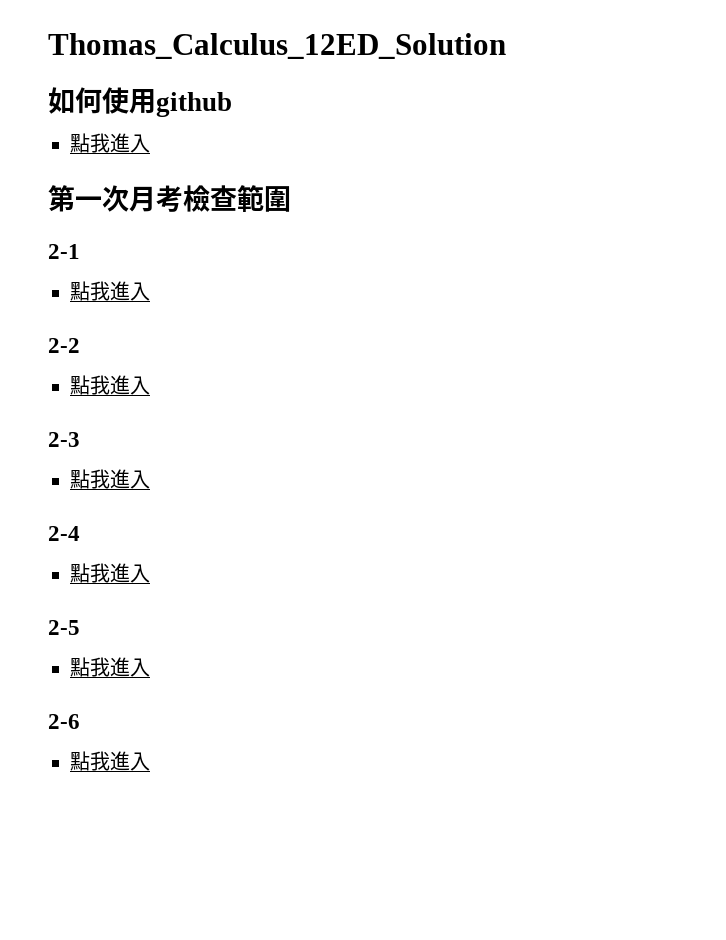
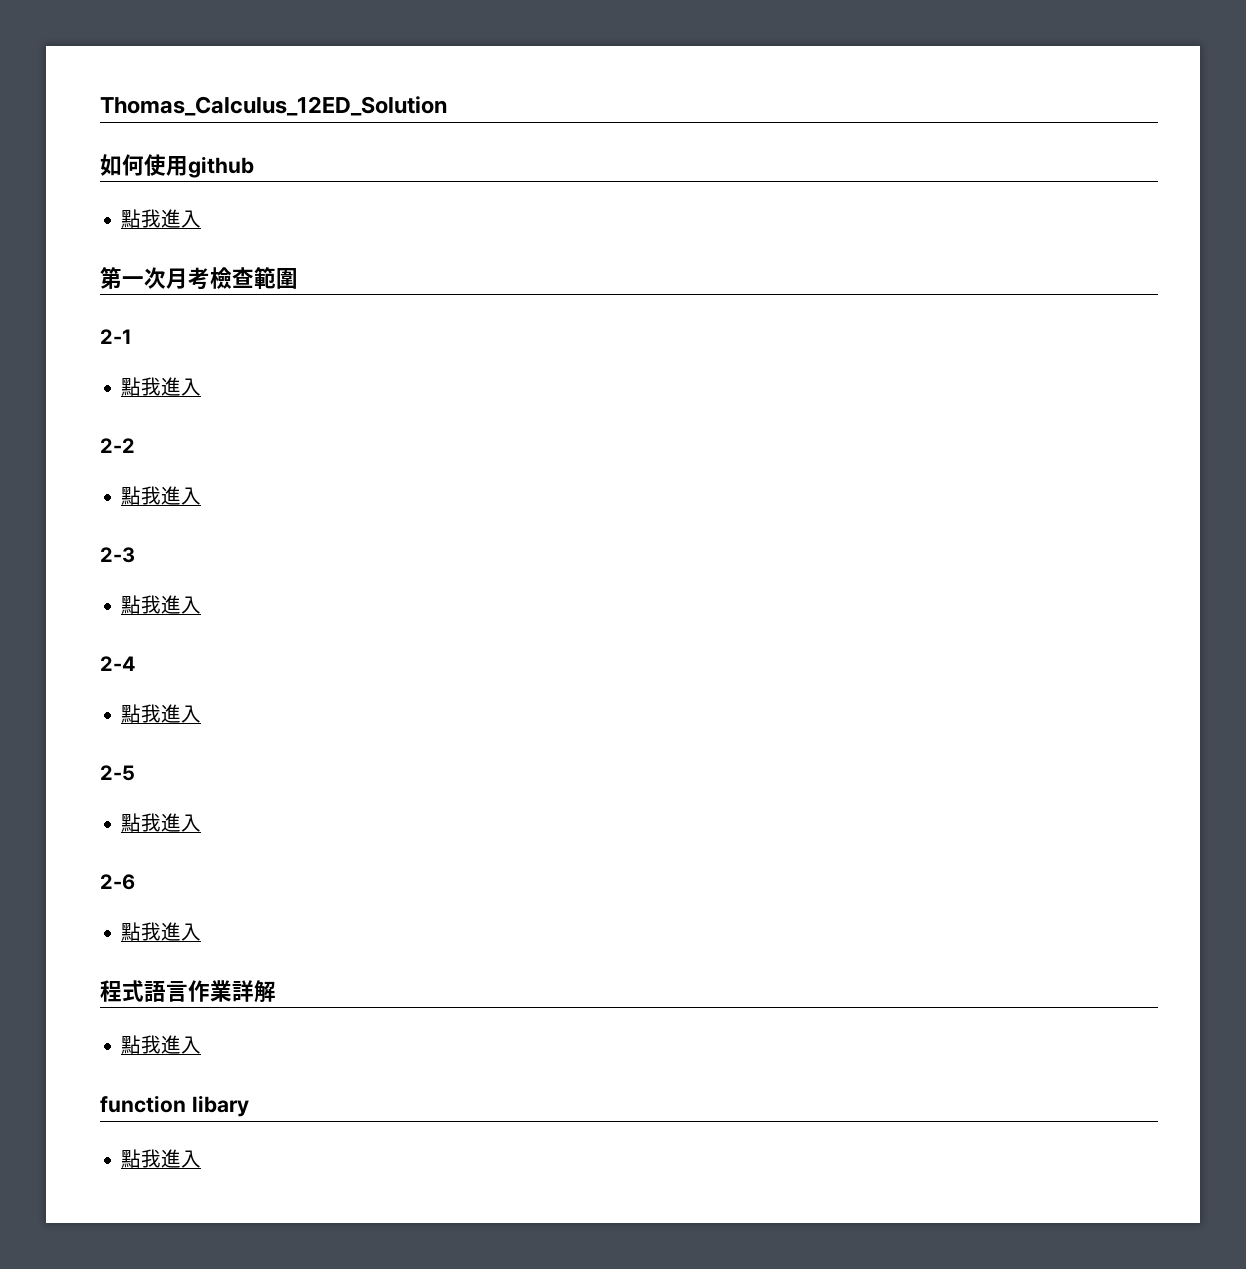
+ 程式語言作業詳解
+ 點我進入
+ function libary
+ 點我進入

